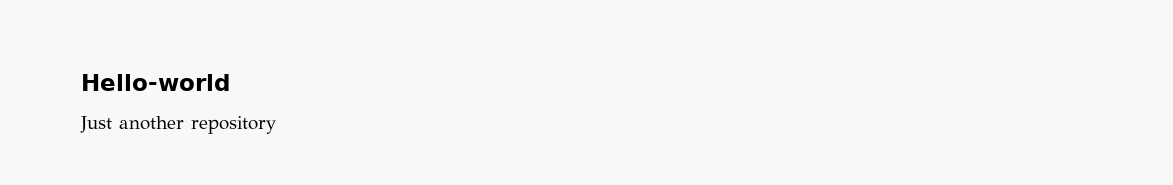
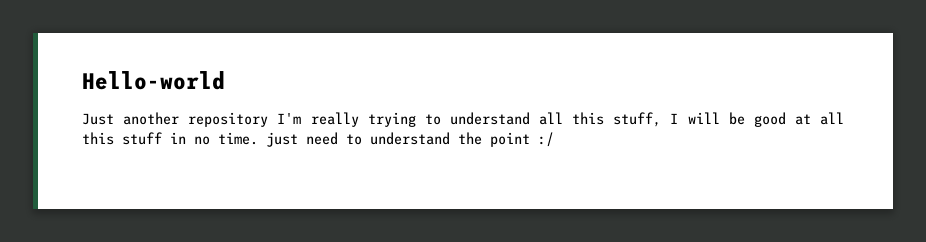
- Just another repository
+ Just another repository I'm really trying to understand all this stuff, I will be good at all this stuff in no time. just need to understand the point :/

